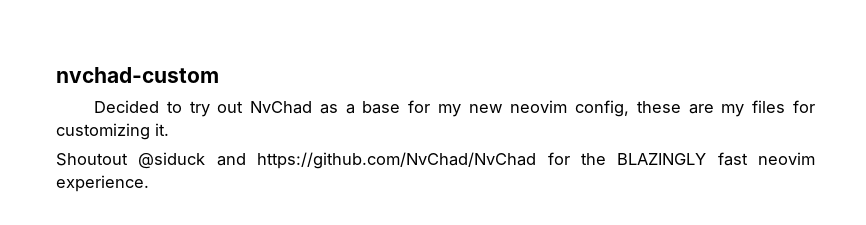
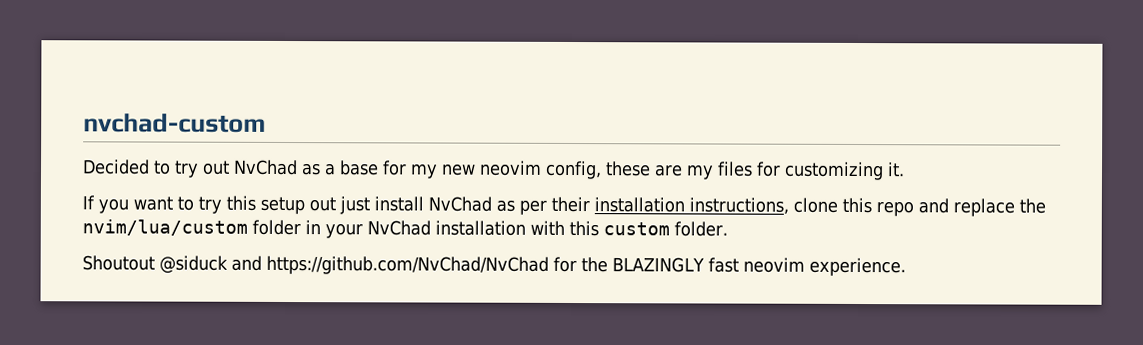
+ If you want to try this setup out just install NvChad as per their installation instructions, clone this repo and replace the nvim/lua/custom folder in your NvChad installation with this custom folder.

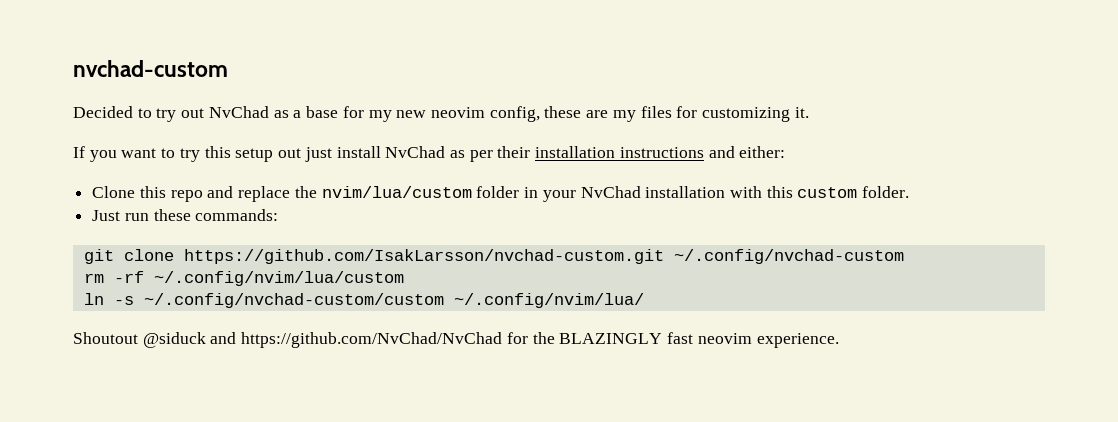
- If you want to try this setup out just install NvChad as per their installation instructions, clone this repo and replace the nvim/lua/custom folder in your NvChad installation with this custom folder.
+ If you want to try this setup out just install NvChad as per their installation instructions and either:
+ Clone this repo and replace the nvim/lua/custom folder in your NvChad installation with this custom folder.
+ Just run these commands:
+ git clone https://github.com/IsakLarsson/nvchad-custom.git ~/.config/nvchad-custom
+ rm -rf ~/.config/nvim/lua/custom
+ ln -s ~/.config/nvchad-custom/custom ~/.config/nvim/lua/

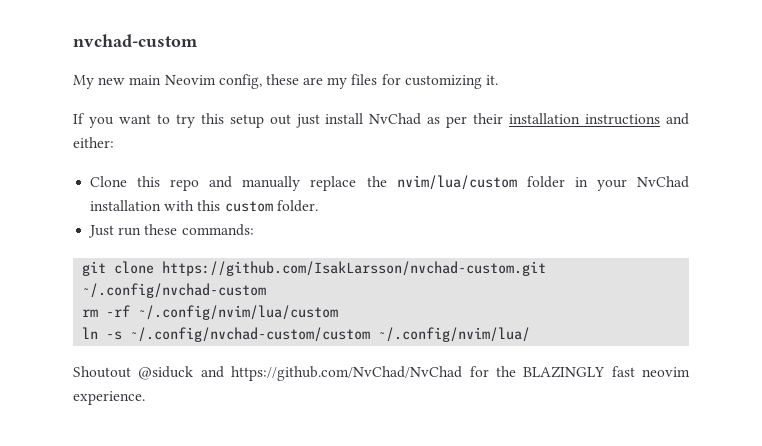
- Decided to try out NvChad as a base for my new neovim config, these are my files for customizing it.
+ My new main Neovim config, these are my files for customizing it.
- Clone this repo and replace the nvim/lua/custom folder in your NvChad installation with this custom folder.
+ Clone this repo and manually replace the nvim/lua/custom folder in your NvChad installation with this custom folder.

